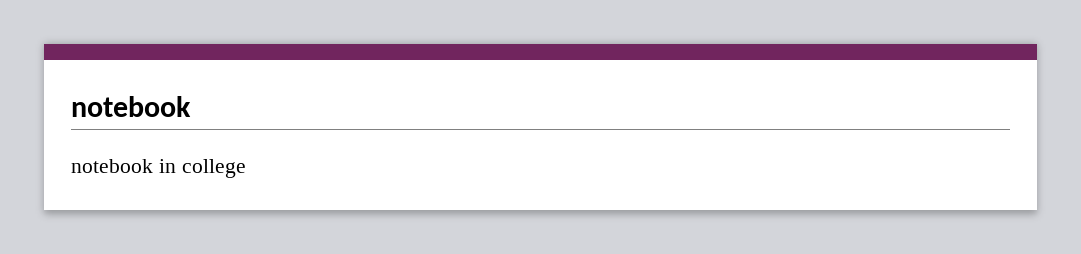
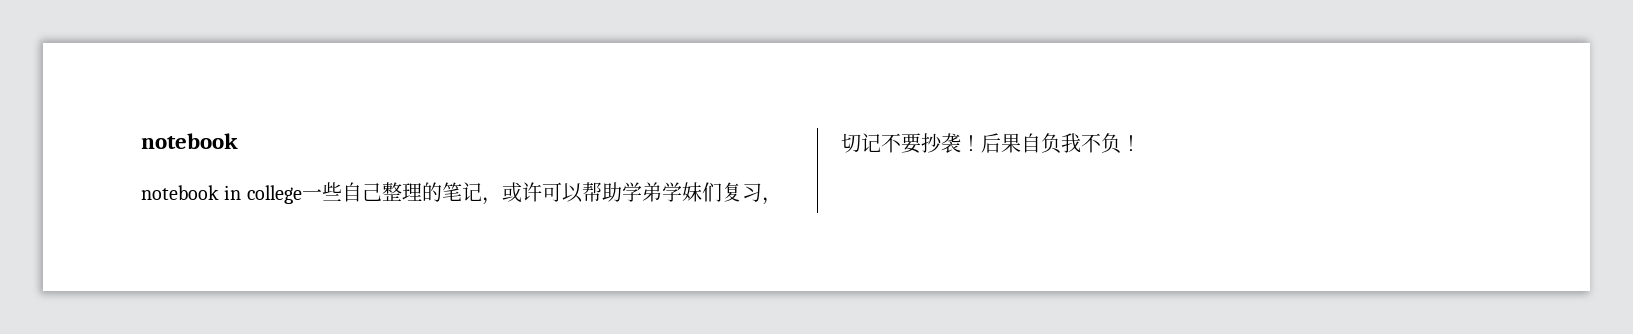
- notebook in college
+ notebook in college一些自己整理的笔记，或许可以帮助学弟学妹们复习，切记不要抄袭！后果自负我不负！

